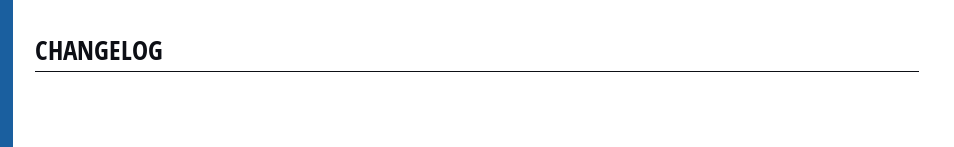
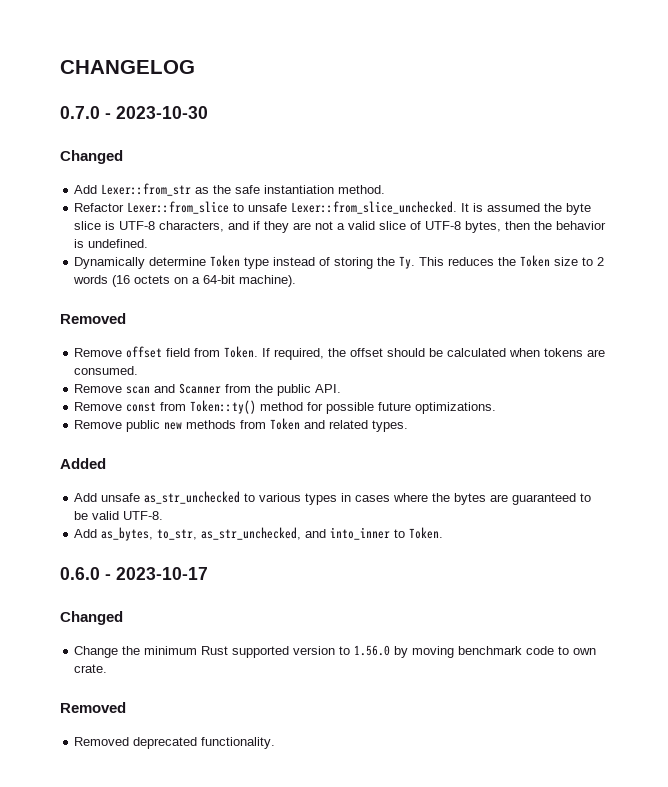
+ 0.7.0 - 2023-10-30
+ Changed
+ Add Lexer::from_str as the safe instantiation method.
+ Refactor Lexer::from_slice to unsafe Lexer::from_slice_unchecked. It is assumed the byte slice is UTF-8 characters, and if they are not a valid slice of UTF-8 bytes, then the behavior is undefined.
+ Dynamically determine Token type instead of storing the Ty. This reduces the Token size to 2 words (16 octets on a 64-bit machine).
+ Removed
+ Remove offset field from Token. If required, the offset should be calculated when tokens are consumed.
+ Remove scan and Scanner from the public API.
+ Remove const from Token::ty() method for possible future optimizations.
+ Remove public new methods from Token and related types.
+ Added
+ Add unsafe as_str_unchecked to various types in cases where the bytes are guaranteed to be valid UTF-8.
+ Add as_bytes, to_str, as_str_unchecked, and into_inner to Token.
+ 0.6.0 - 2023-10-17
+ Changed
+ Change the minimum Rust supported version to 1.56.0 by moving benchmark code to own crate.
+ Removed
+ Removed deprecated functionality.

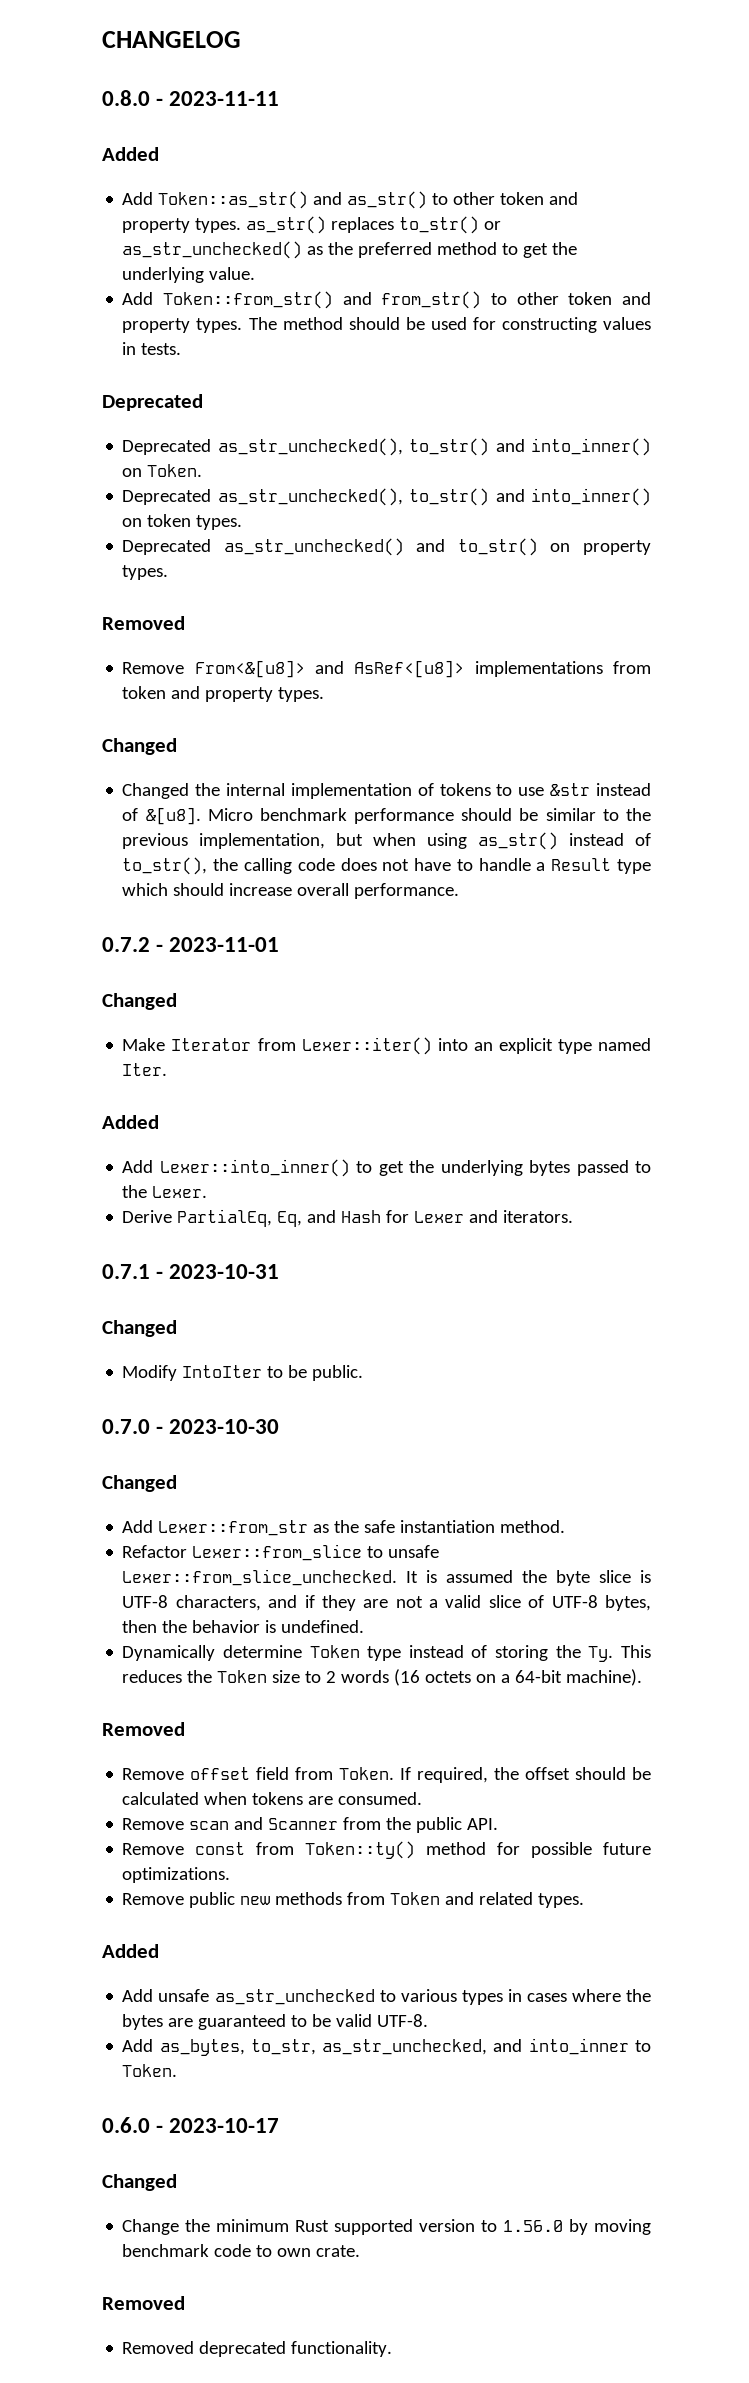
+ 0.8.0 - 2023-11-11
+ Added
+ Add Token::as_str() and as_str() to other token and property types. as_str() replaces to_str() or as_str_unchecked() as the preferred method to get the underlying value.
+ Add Token::from_str() and from_str() to other token and property types. The method should be used for constructing values in tests.
+ Deprecated
+ Deprecated as_str_unchecked(), to_str() and into_inner() on Token.
+ Deprecated as_str_unchecked(), to_str() and into_inner() on token types.
+ Deprecated as_str_unchecked() and to_str() on property types.
+ Removed
+ Remove From<&[u8]> and AsRef<[u8]> implementations from token and property types.
+ Changed
+ Changed the internal implementation of tokens to use &str instead of &[u8]. Micro benchmark performance should be similar to the previous implementation, but when using as_str() instead of to_str(), the calling code does not have to handle a Result type which should increase overall performance.
+ 0.7.2 - 2023-11-01
+ Changed
+ Make Iterator from Lexer::iter() into an explicit type named Iter.
+ Added
+ Add Lexer::into_inner() to get the underlying bytes passed to the Lexer.
+ Derive PartialEq, Eq, and Hash for Lexer and iterators.
+ 0.7.1 - 2023-10-31
+ Changed
+ Modify IntoIter to be public.

